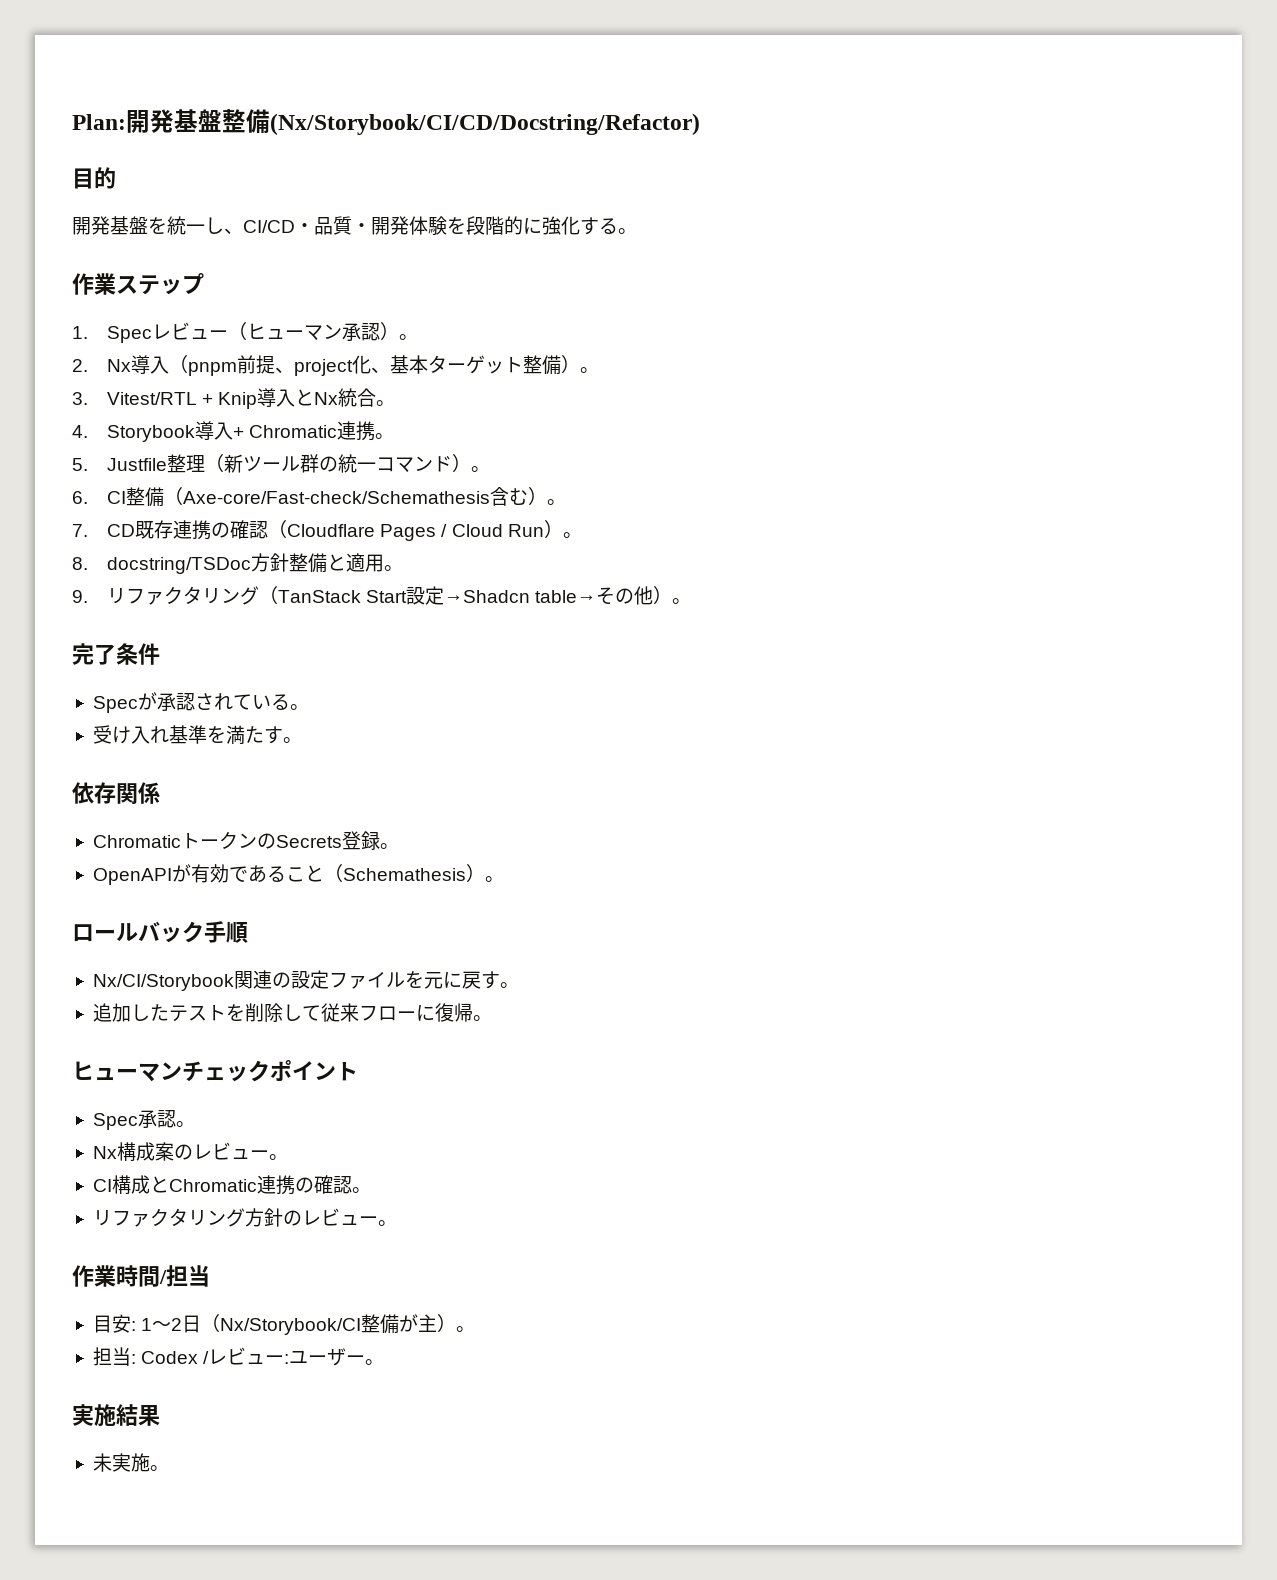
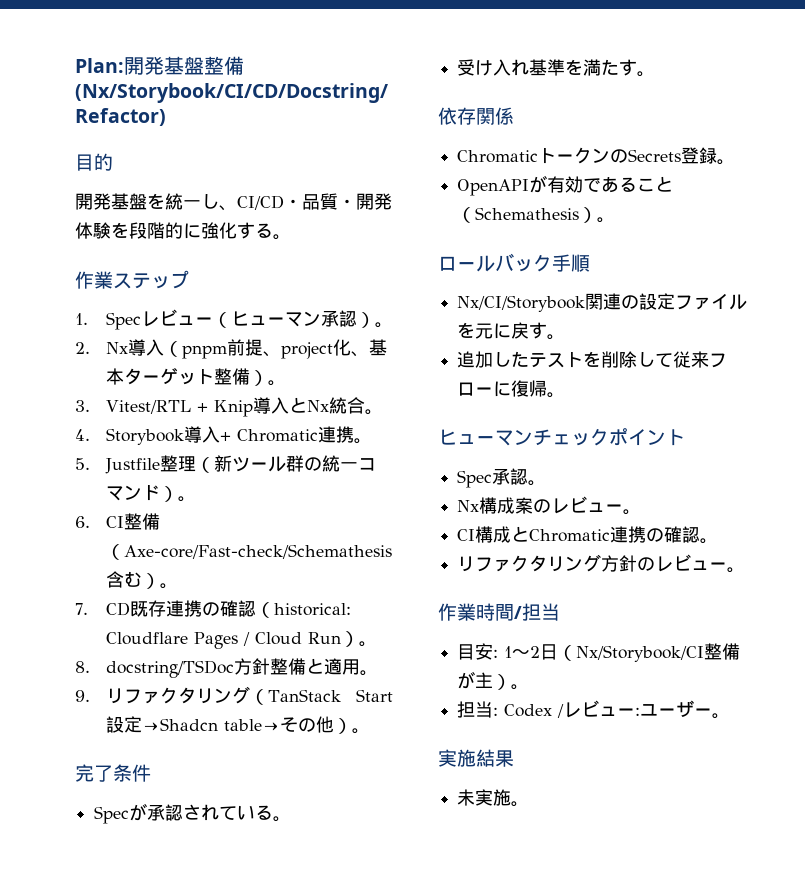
- 7. CD既存連携の確認（Cloudflare Pages / Cloud Run）。
+ 7. CD既存連携の確認（historical: Cloudflare Pages / Cloud Run）。

